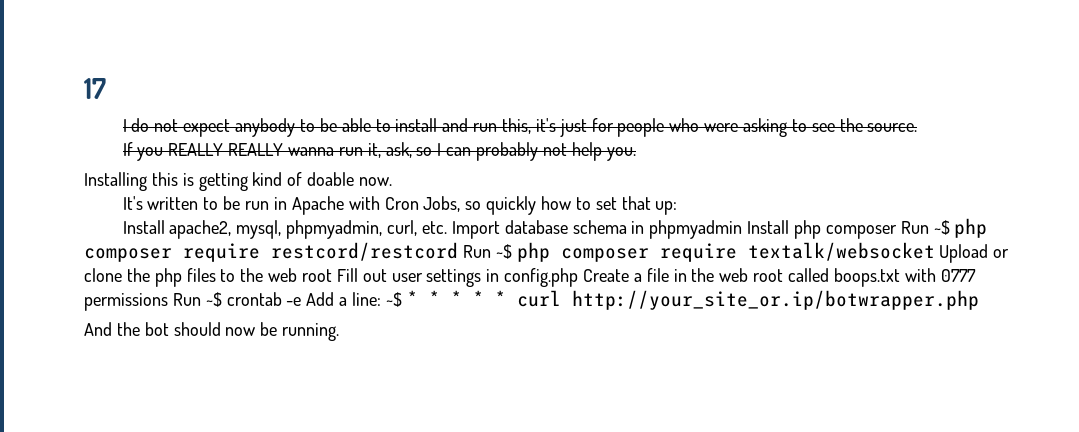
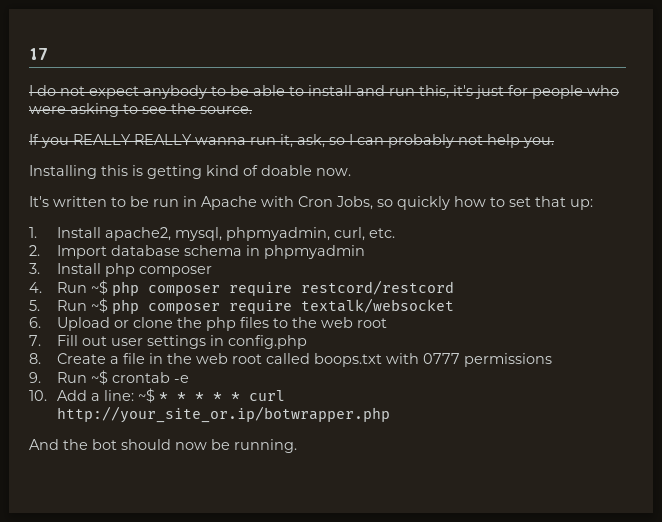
- Install apache2, mysql, phpmyadmin, curl, etc. Import database schema in phpmyadmin Install php composer Run ~$ php composer require restcord/restcord Run ~$ php composer require textalk/websocket Upload or clone the php files to the web root Fill out user settings in config.php Create a file in the web root called boops.txt with 0777 permissions Run ~$ crontab -e Add a line:
+ 1. Install apache2, mysql, phpmyadmin, curl, etc.
+ 2. Import database schema in phpmyadmin
+ 3. Install php composer
+ 4. Run ~$ php composer require restcord/restcord
+ 5. Run ~$ php composer require textalk/websocket
+ 6. Upload or clone the php files to the web root
+ 7. Fill out user settings in config.php
+ 8. Create a file in the web root called boops.txt with 0777 permissions
+ 9. Run ~$ crontab -e
+ 10. Add a line:

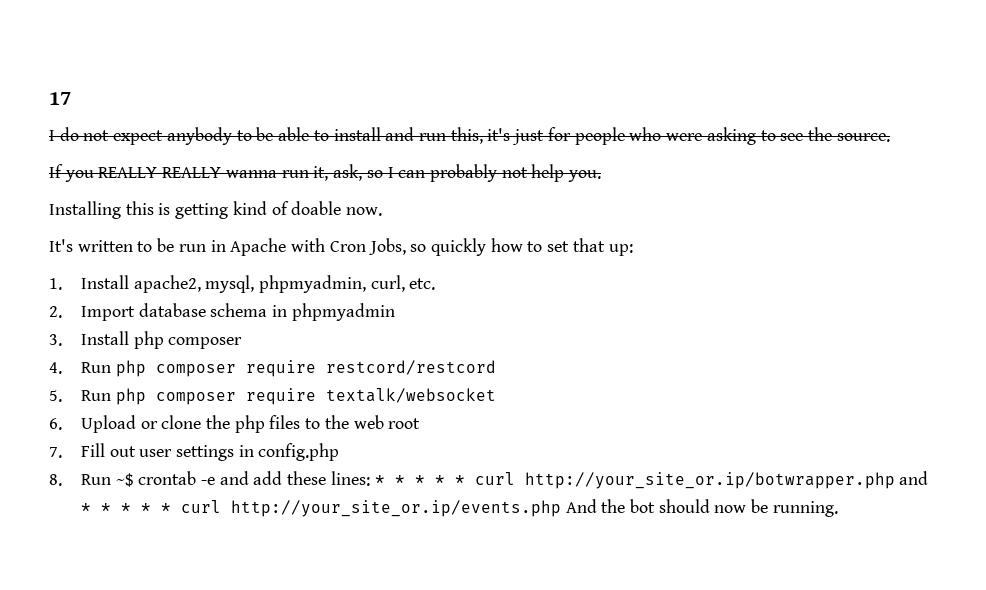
- 4. Run ~$ php composer require restcord/restcord
+ 4. Run php composer require restcord/restcord
- 5. Run ~$ php composer require textalk/websocket
+ 5. Run php composer require textalk/websocket
- 8. Create a file in the web root called boops.txt with 0777 permissions
- 9. Run ~$ crontab -e
- 10. Add a line: ~$ * * * * * curl http://your_site_or.ip/botwrapper.php
- And the bot should now be running.
+ 8. Run ~$ crontab -e and add these lines: * * * * * curl http://your_site_or.ip/botwrapper.php and * * * * * curl http://your_site_or.ip/events.php And the bot should now be running.

